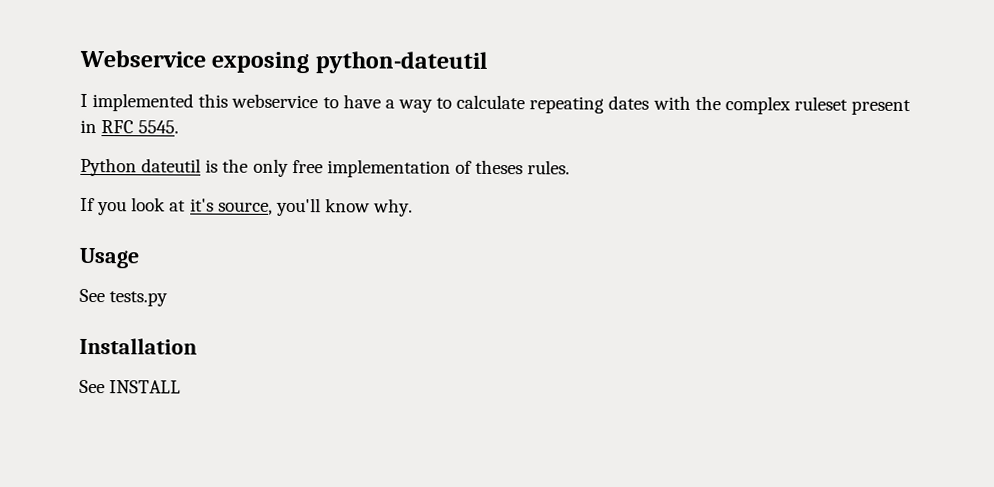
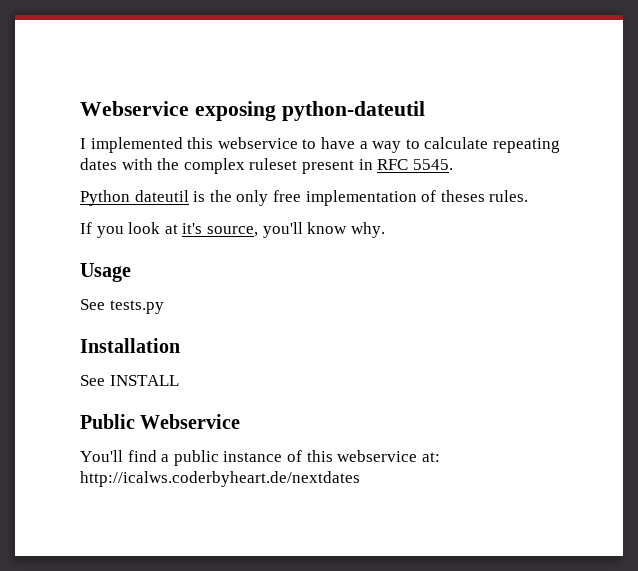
+ Public Webservice
+ You'll find a public instance of this webservice at: http://icalws.coderbyheart.de/nextdates

